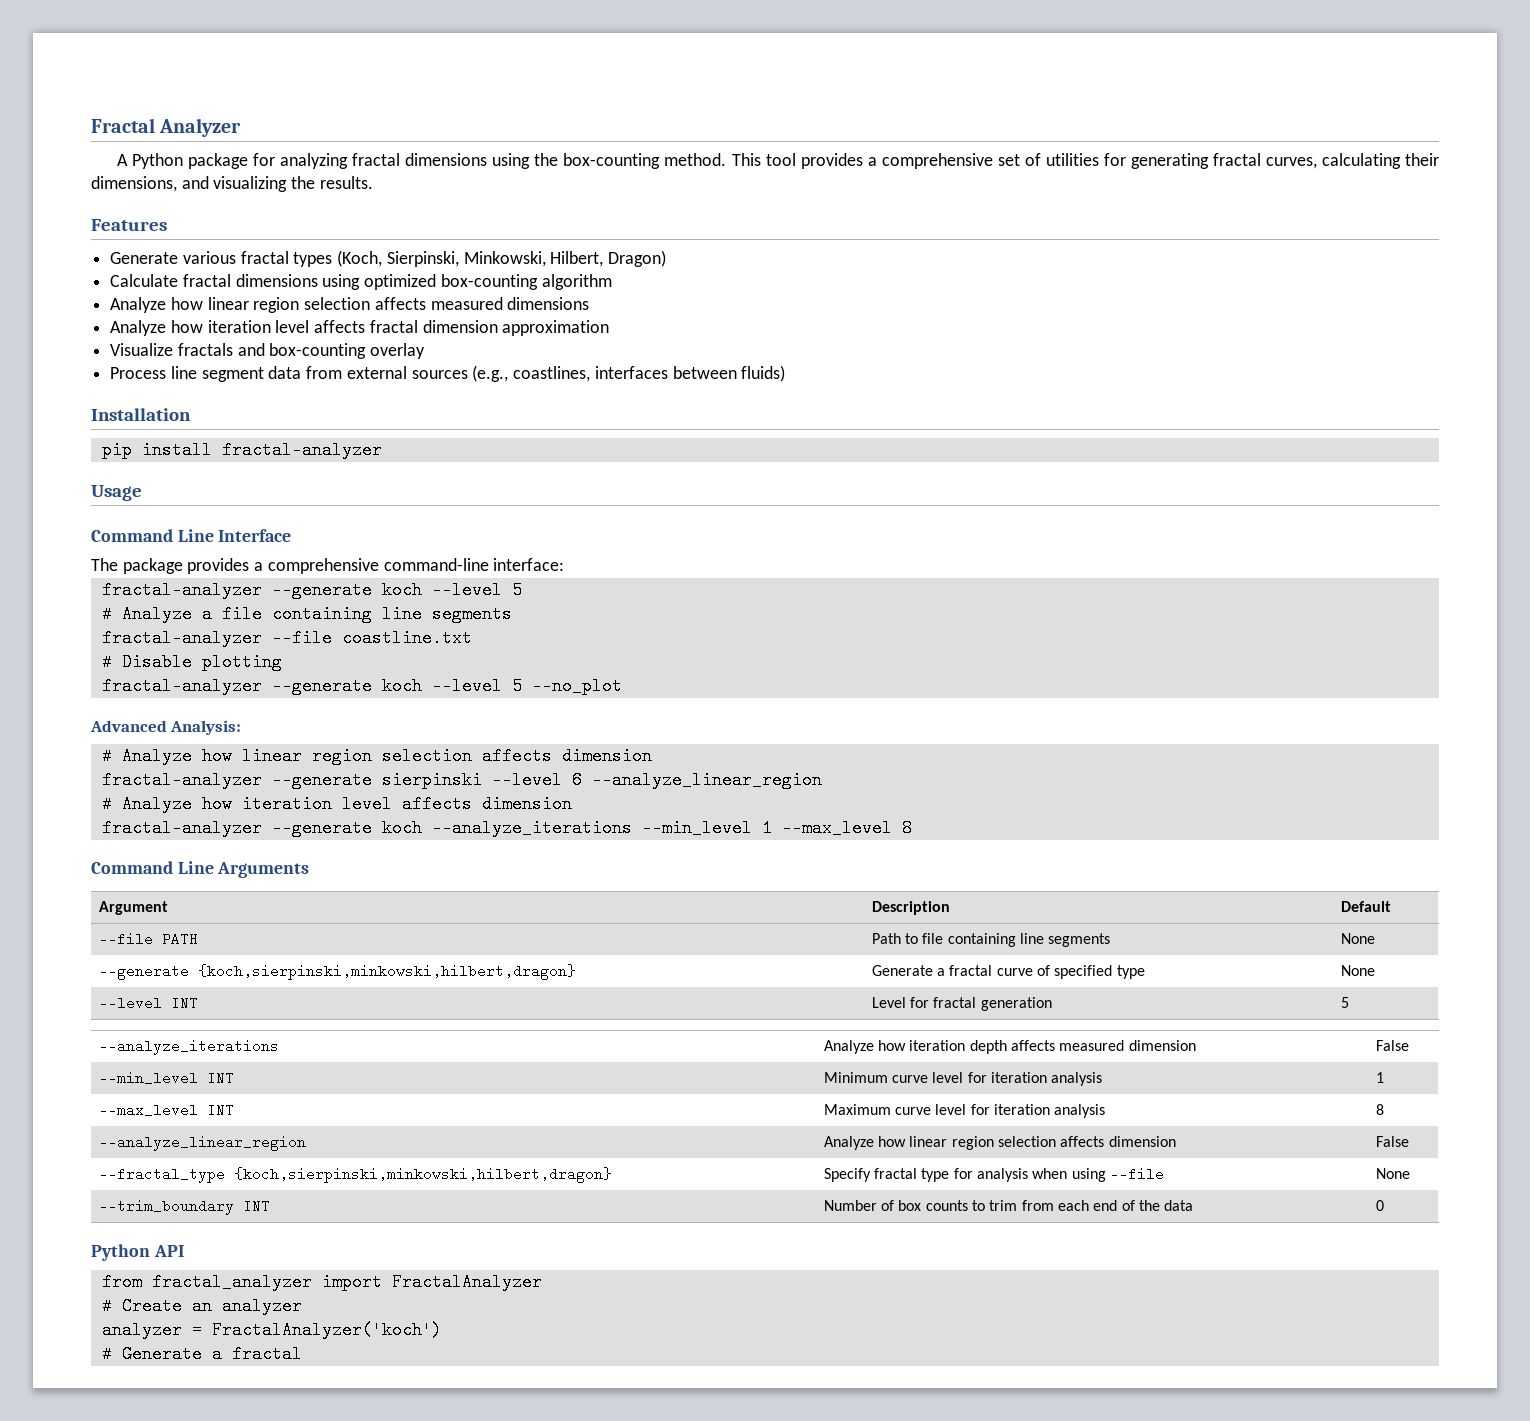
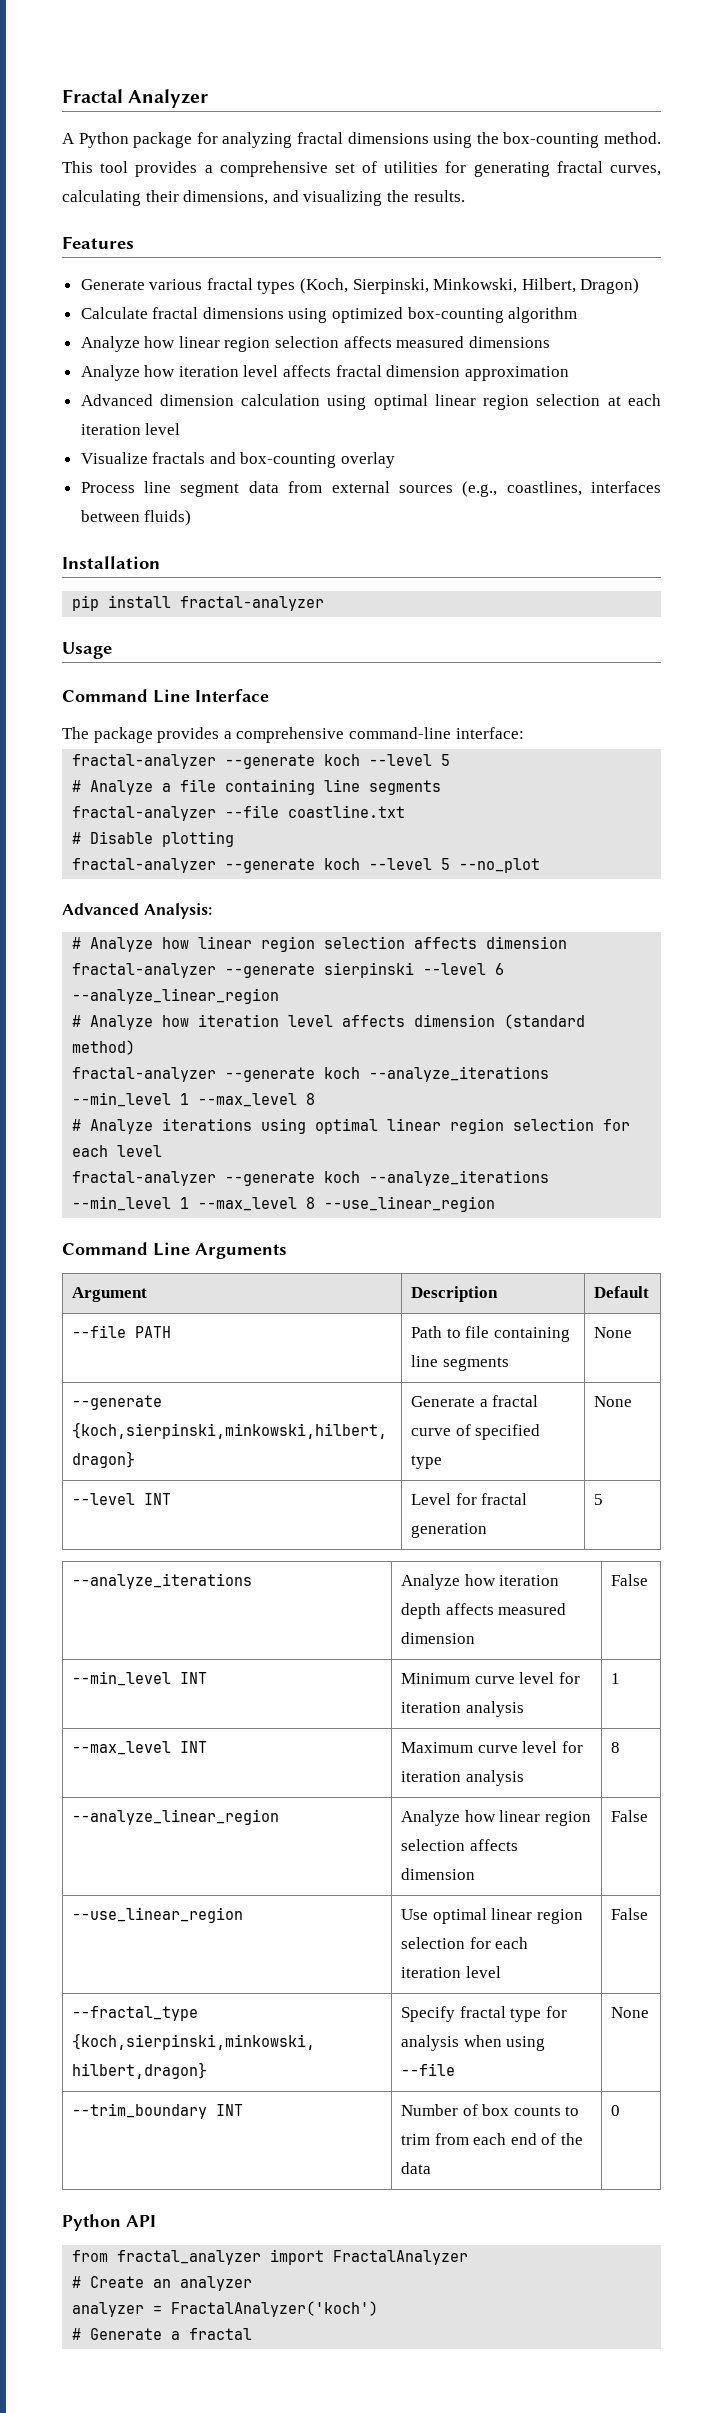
+ Advanced dimension calculation using optimal linear region selection at each iteration level
- # Analyze how iteration level affects dimension
+ # Analyze how iteration level affects dimension (standard method)
  fractal-analyzer --generate koch --analyze_iterations --min_level 1 --max_level 8
+ # Analyze iterations using optimal linear region selection for each level
+ fractal-analyzer --generate koch --analyze_iterations --min_level 1 --max_level 8 --use_linear_region
+ --use_linear_region | Use optimal linear region selection for each iteration level | False

